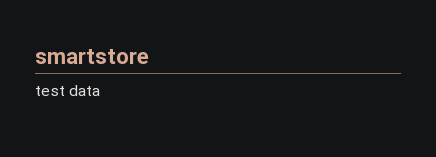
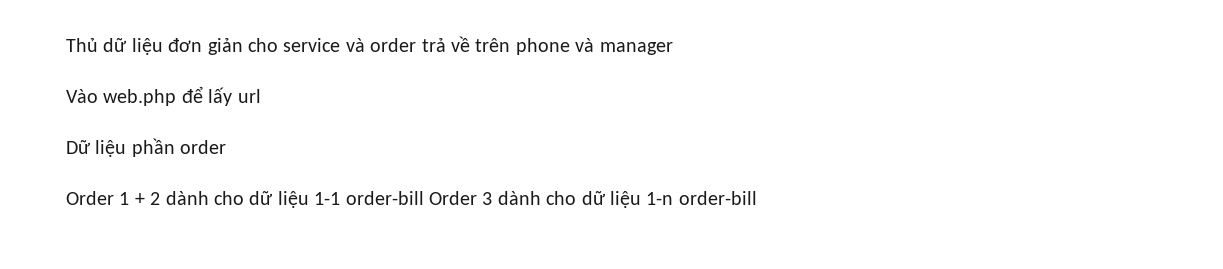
- smartstore
- test data
+ Thủ dữ liệu đơn giản cho service và order trả về trên phone và manager
+ Vào web.php để lấy url
+ Dữ liệu phần order
+ Order 1 + 2 dành cho dữ liệu 1-1 order-bill Order 3 dành cho dữ liệu 1-n order-bill

